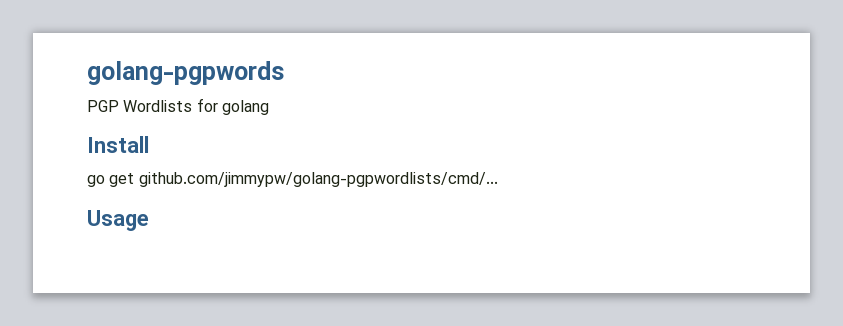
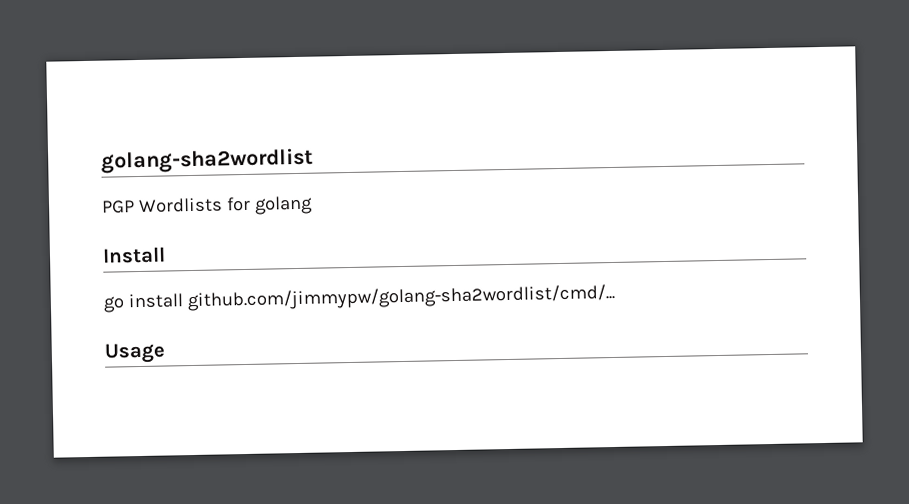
- golang-pgpwords
+ golang-sha2wordlist
- go get github.com/jimmypw/golang-pgpwordlists/cmd/...
+ go install github.com/jimmypw/golang-sha2wordlist/cmd/...

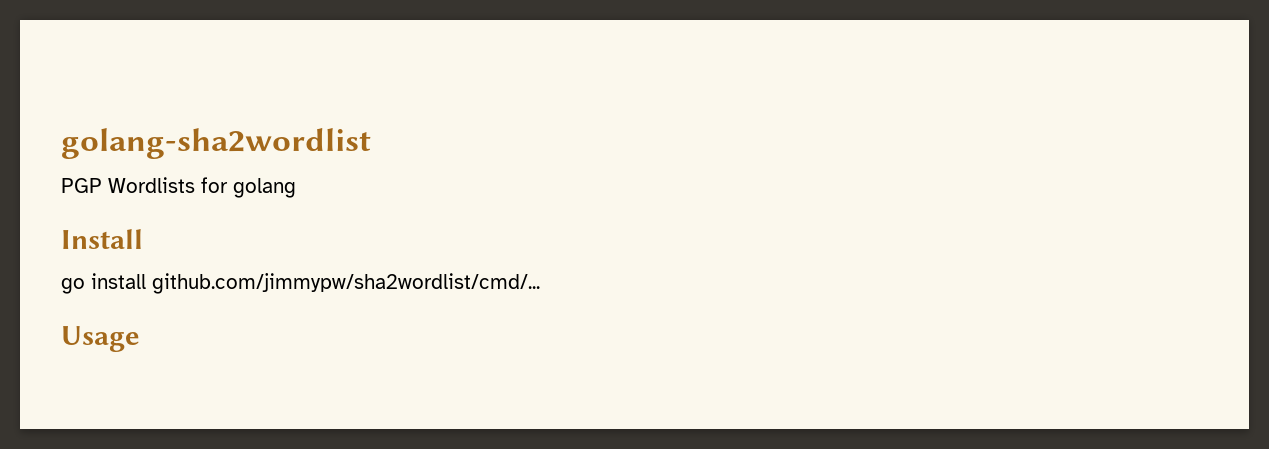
- go install github.com/jimmypw/golang-sha2wordlist/cmd/...
+ go install github.com/jimmypw/sha2wordlist/cmd/...

